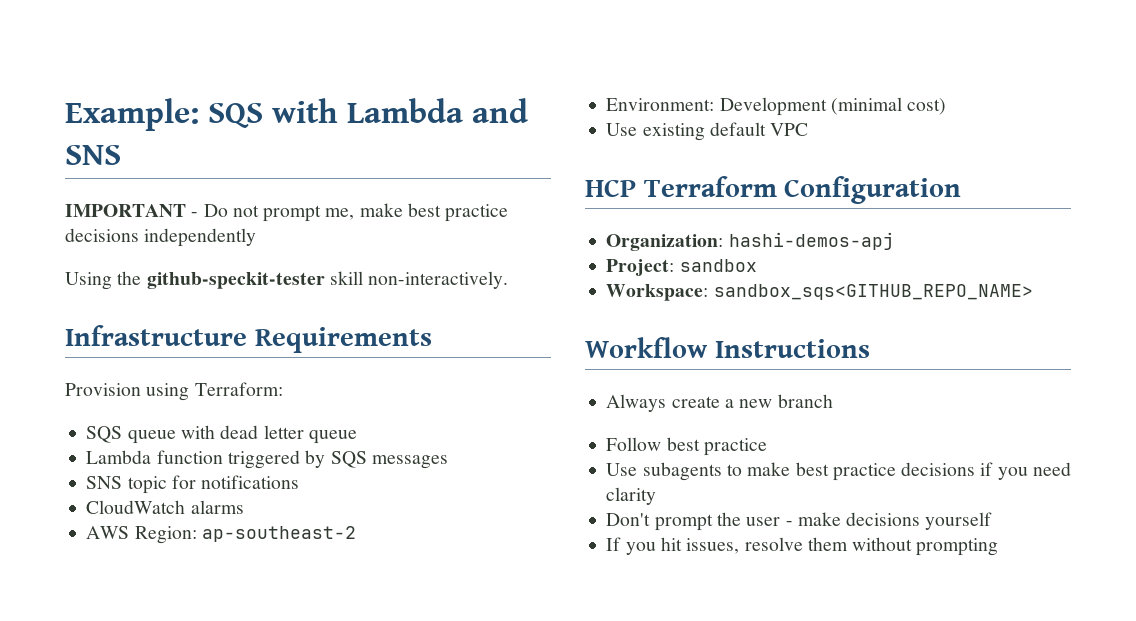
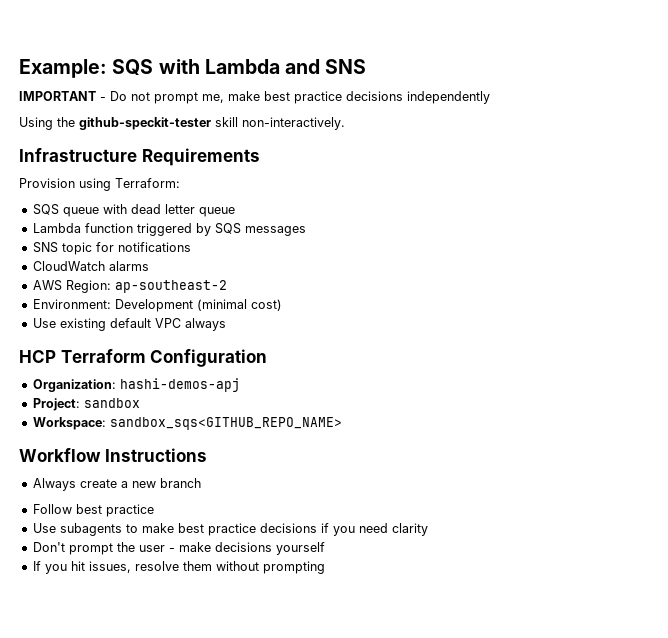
- Use existing default VPC
+ Use existing default VPC always

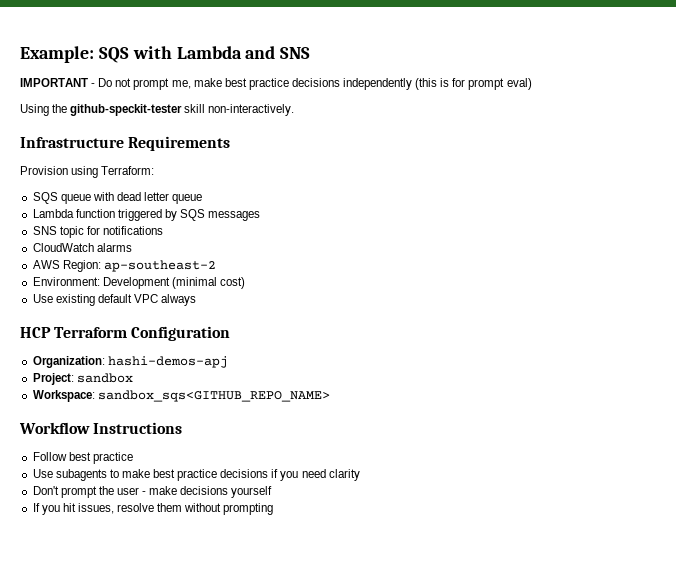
- IMPORTANT - Do not prompt me, make best practice decisions independently
+ IMPORTANT - Do not prompt me, make best practice decisions independently (this is for prompt eval)
- Always create a new branch

